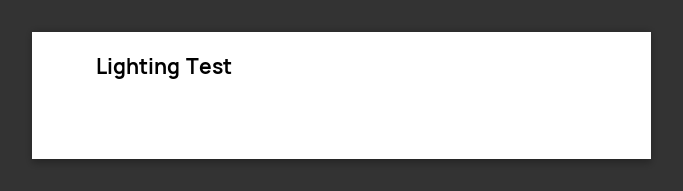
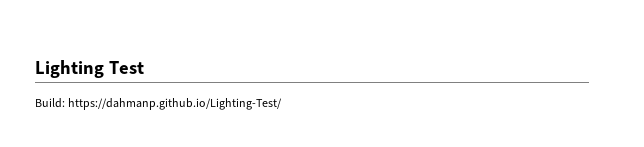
+ Build: https://dahmanp.github.io/Lighting-Test/

